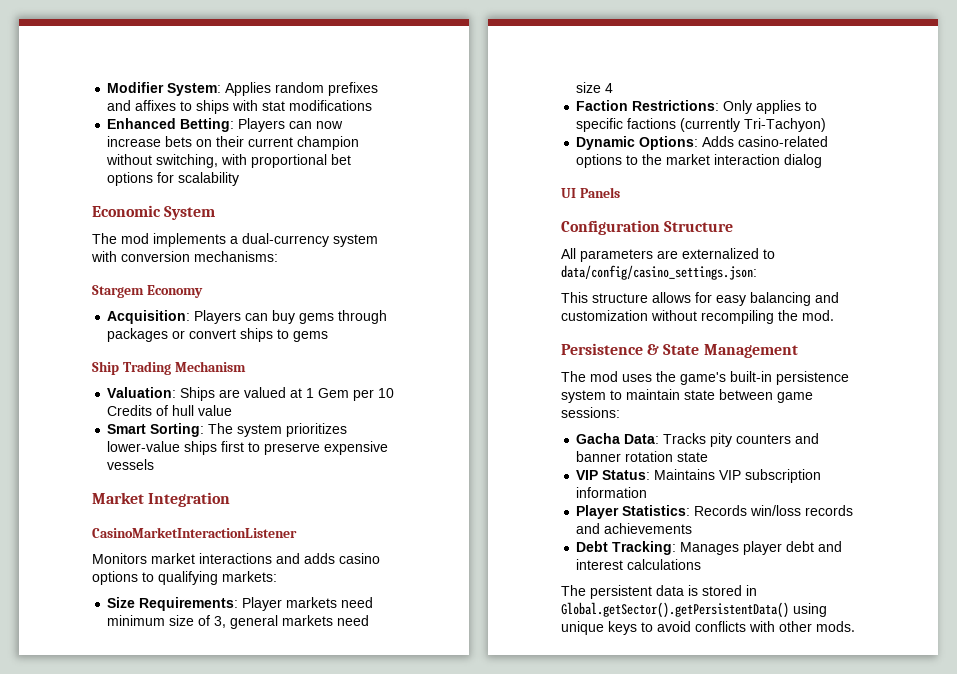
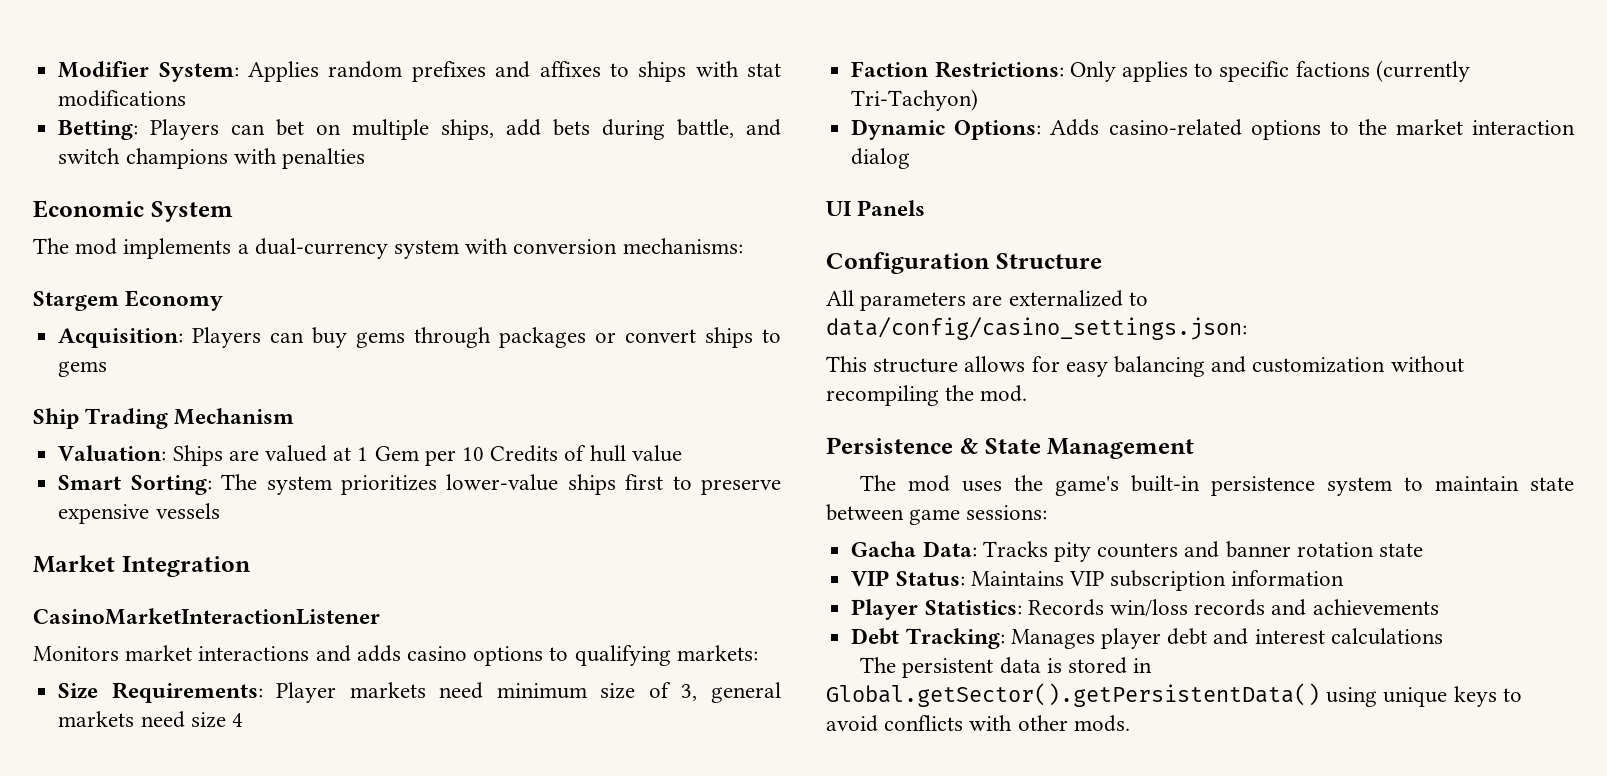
- Enhanced Betting: Players can now increase bets on their current champion without switching, with proportional bet options for scalability
+ Betting: Players can bet on multiple ships, add bets during battle, and switch champions with penalties

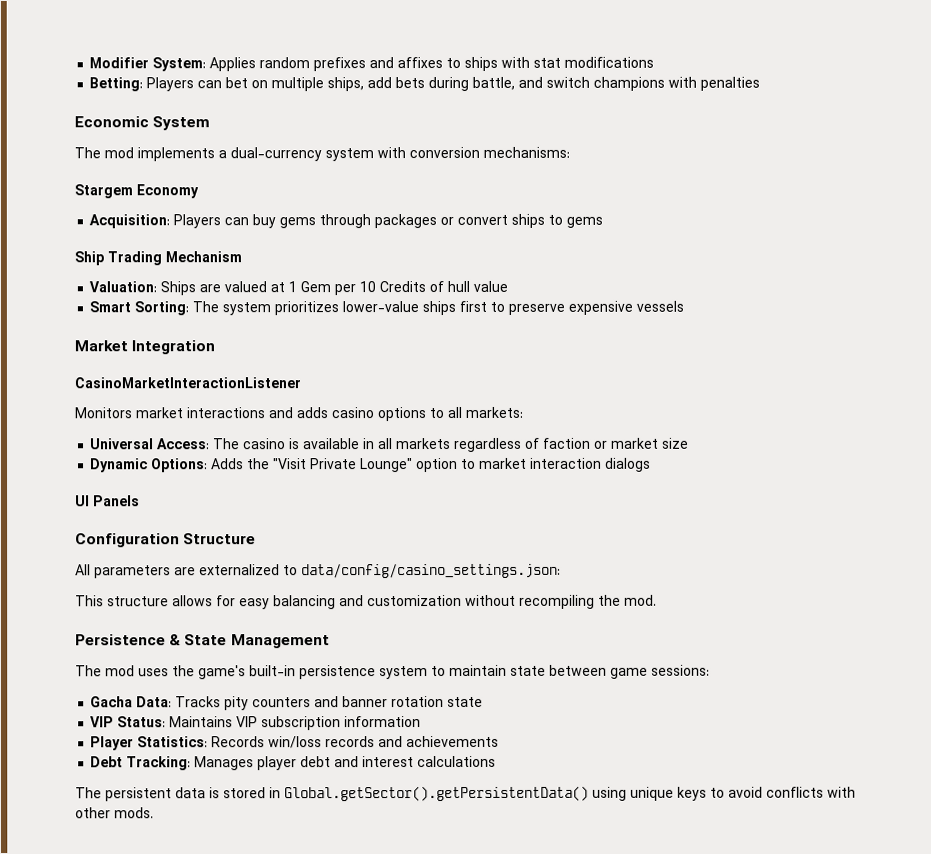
- Monitors market interactions and adds casino options to qualifying markets:
+ Monitors market interactions and adds casino options to all markets:
- Size Requirements: Player markets need minimum size of 3, general markets need size 4
- Faction Restrictions: Only applies to specific factions (currently Tri-Tachyon)
- Dynamic Options: Adds casino-related options to the market interaction dialog
+ Universal Access: The casino is available in all markets regardless of faction or market size
+ Dynamic Options: Adds the "Visit Private Lounge" option to market interaction dialogs

